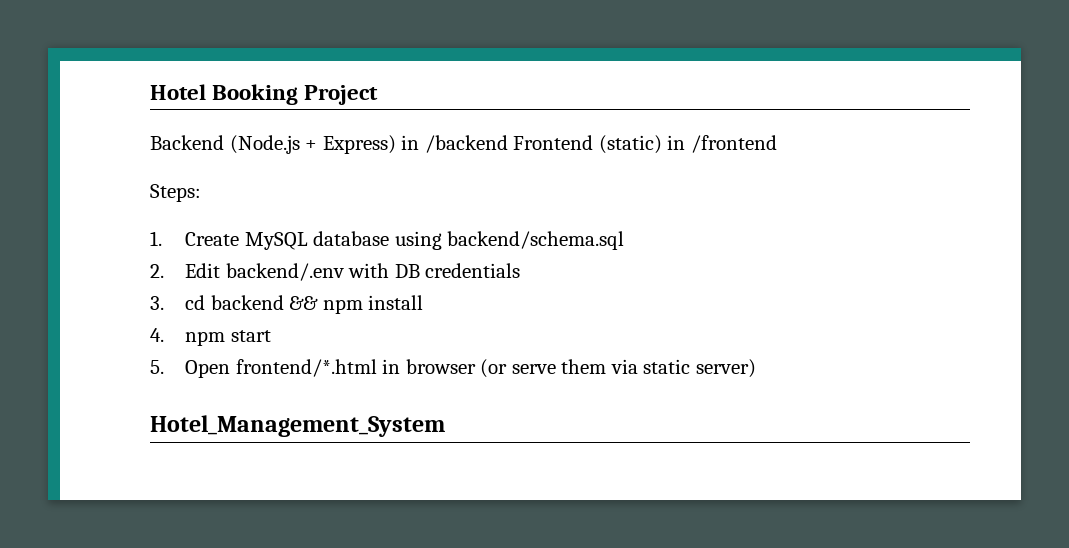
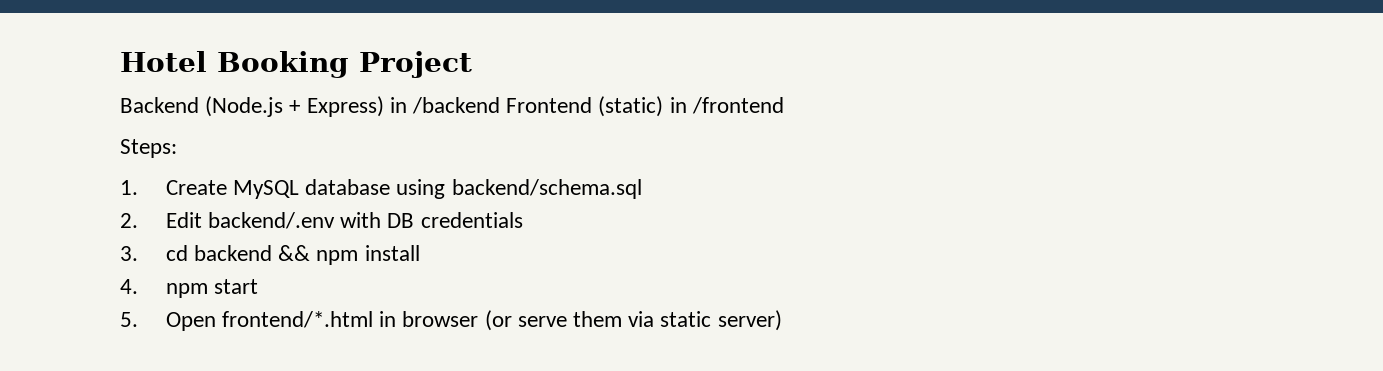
- Hotel_Management_System

